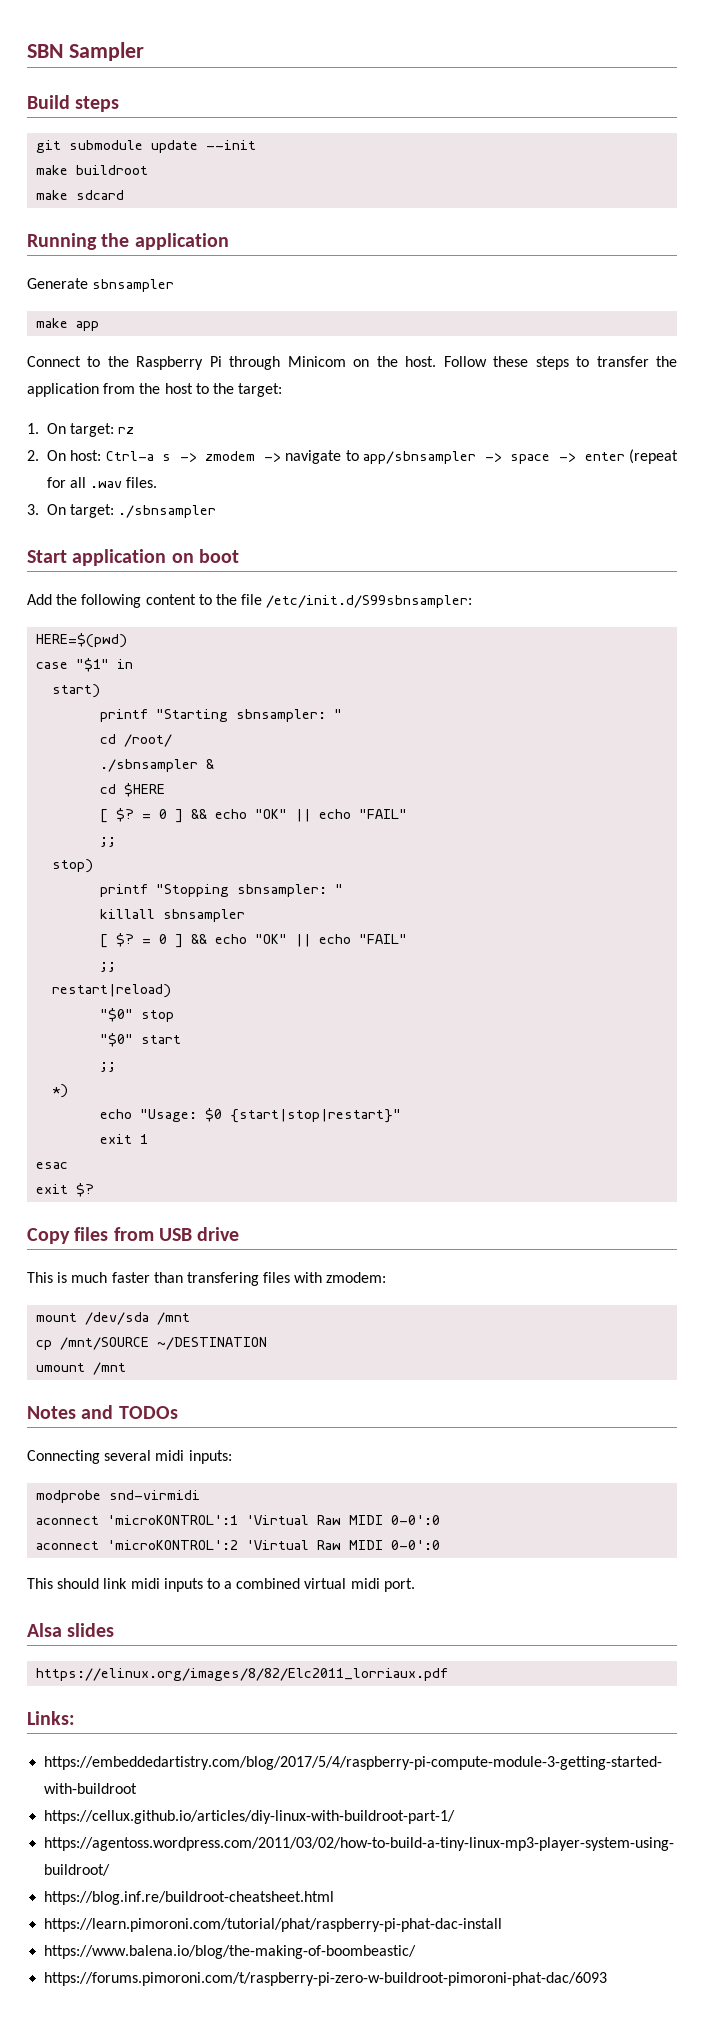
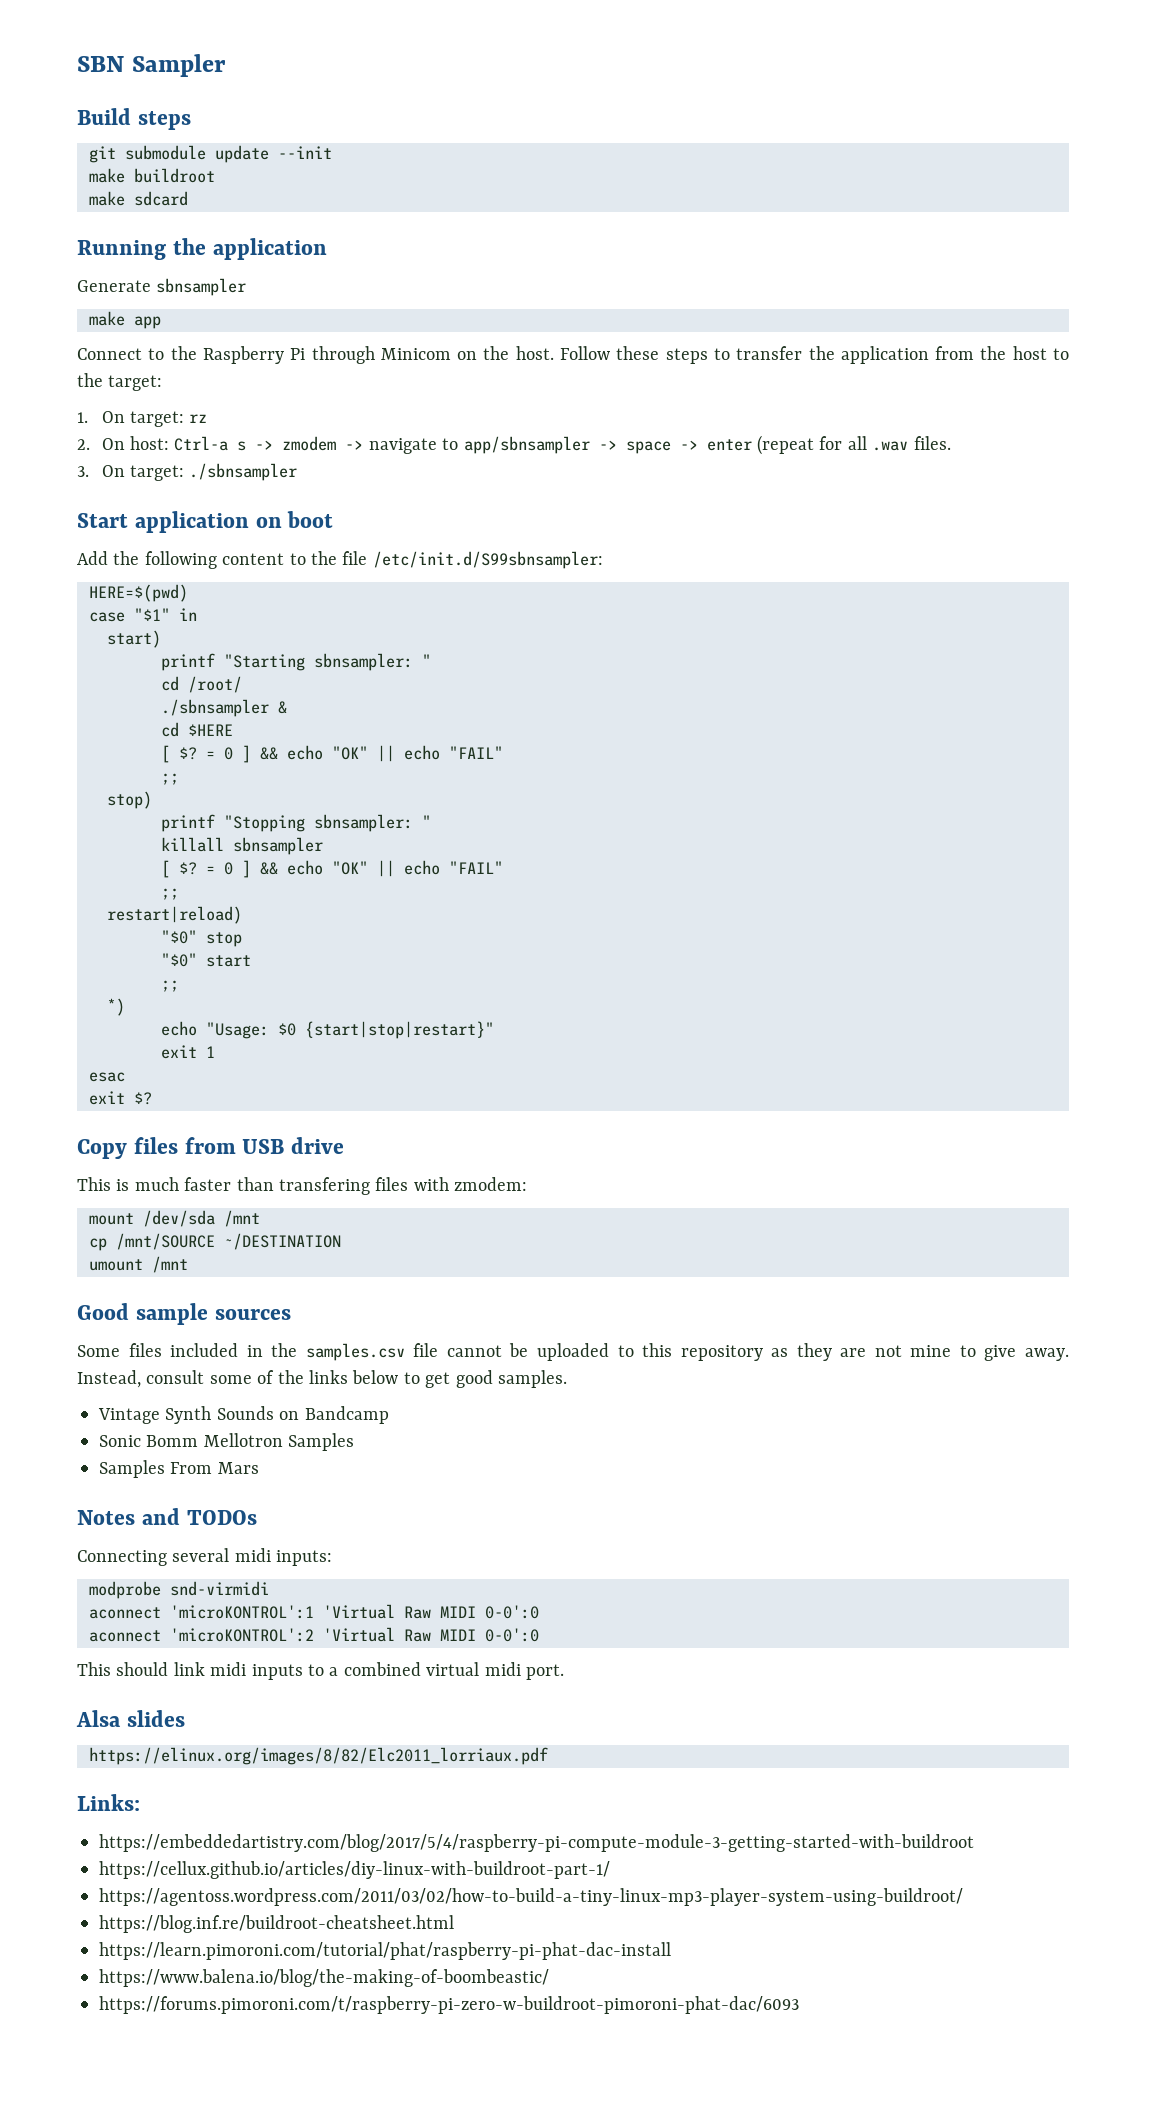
+ Good sample sources
+ Some files included in the samples.csv file cannot be uploaded to this repository as they are not mine to give away. Instead, consult some of the links below to get good samples.
+ Vintage Synth Sounds on Bandcamp
+ Sonic Bomm Mellotron Samples
+ Samples From Mars

